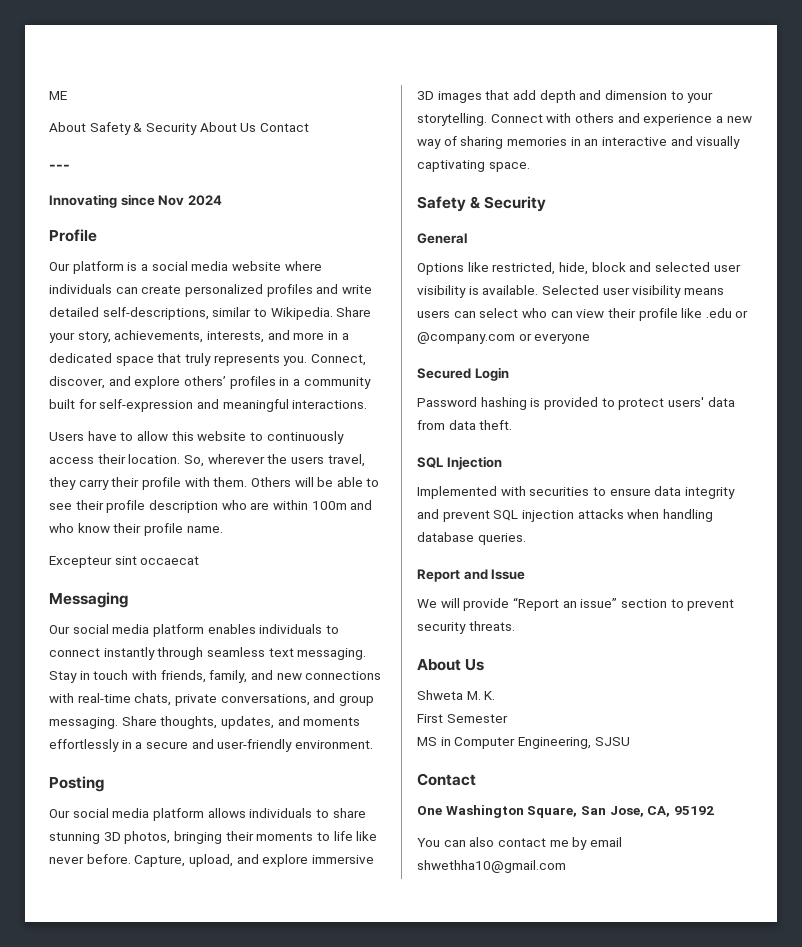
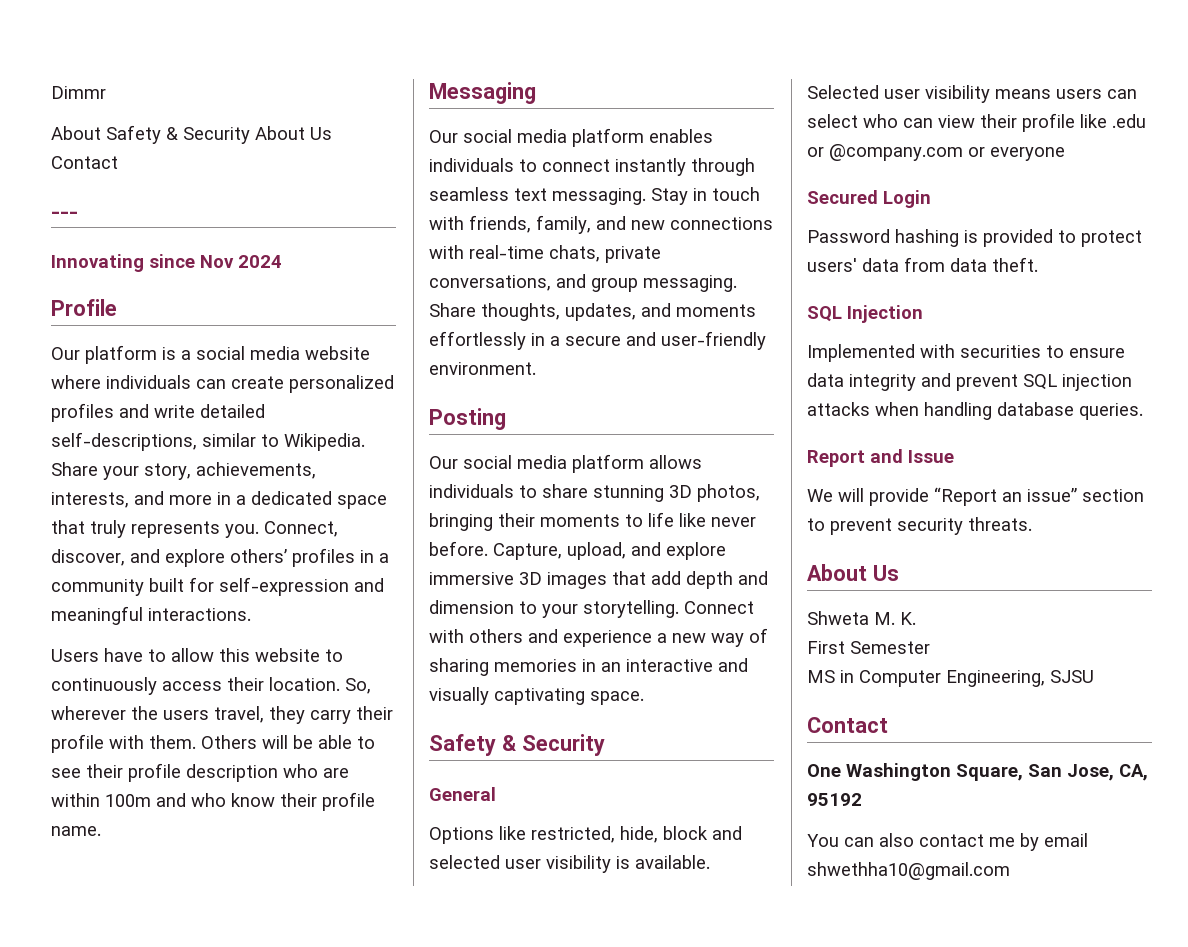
- ME
+ Dimmr
- Excepteur sint occaecat

